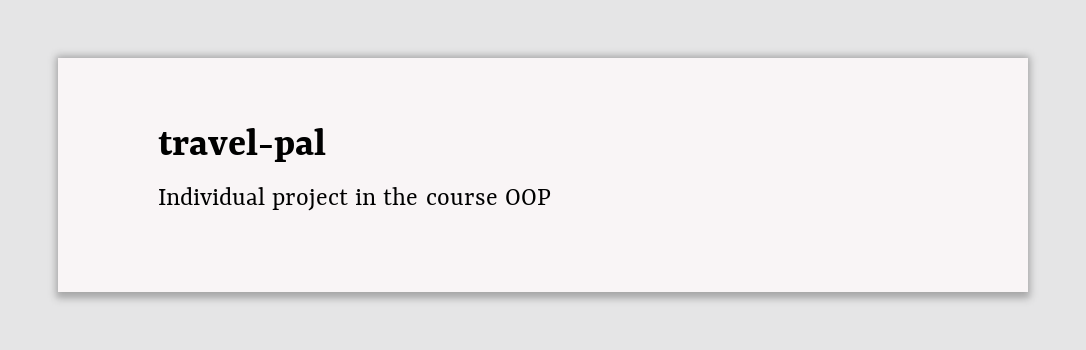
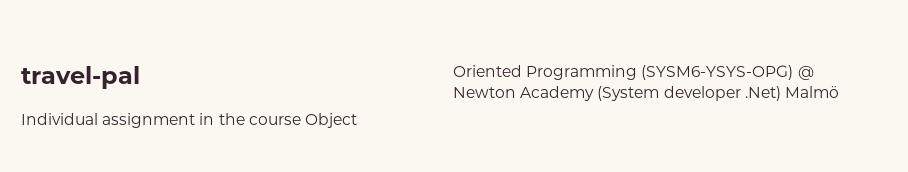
- Individual project in the course OOP
+ Individual assignment in the course Object Oriented Programming (SYSM6-YSYS-OPG) @ Newton Academy (System developer .Net) Malmö

